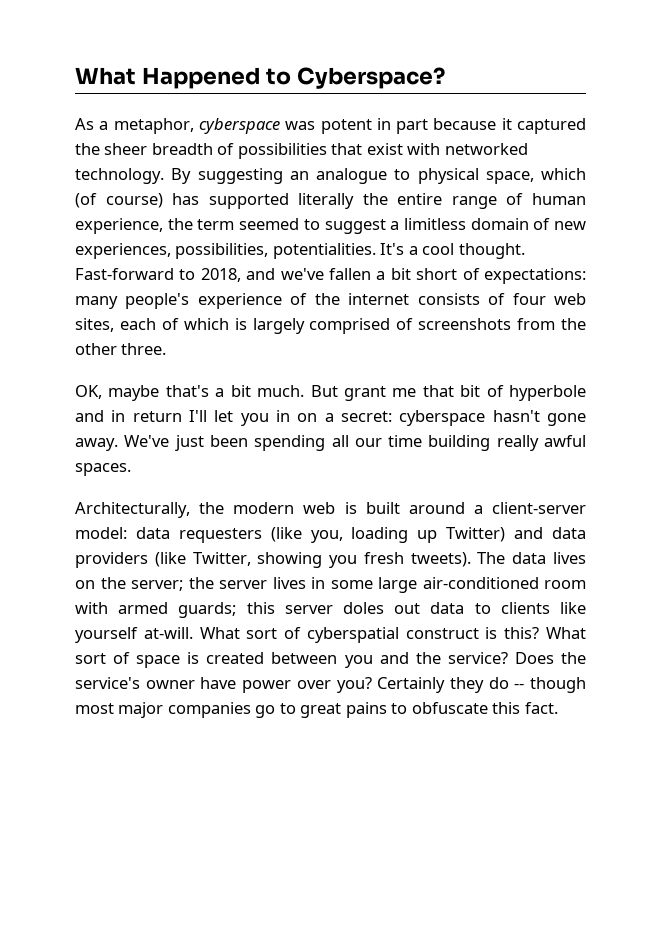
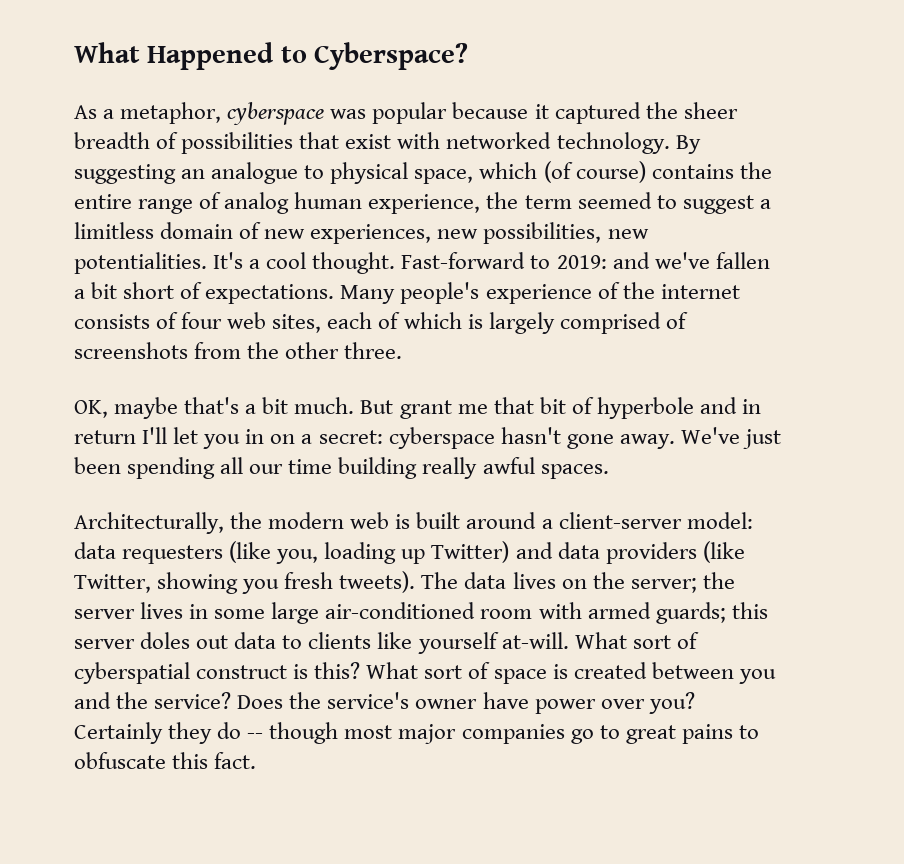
- As a metaphor, cyberspace was potent in part because it captured the sheer breadth of possibilities that exist with networked technology.
+ As a metaphor, cyberspace was popular because it captured the sheer breadth of possibilities that exist with networked technology.
- By suggesting an analogue to physical space, which (of course) has supported literally the entire range of human experience, the term seemed to suggest a limitless domain of new experiences, possibilities, potentialities.
+ By suggesting an analogue to physical space, which (of course) contains the entire range of analog human experience, the term seemed to suggest a limitless domain of new experiences, new possibilities, new potentialities.
- Fast-forward to 2018, and we've fallen a bit short of expectations: many people's experience of the internet consists of four web sites, each of which is largely comprised of screenshots from the other three.
+ Fast-forward to 2019: and we've fallen a bit short of expectations. Many people's experience of the internet consists of four web sites, each of which is largely comprised of screenshots from the other three.

